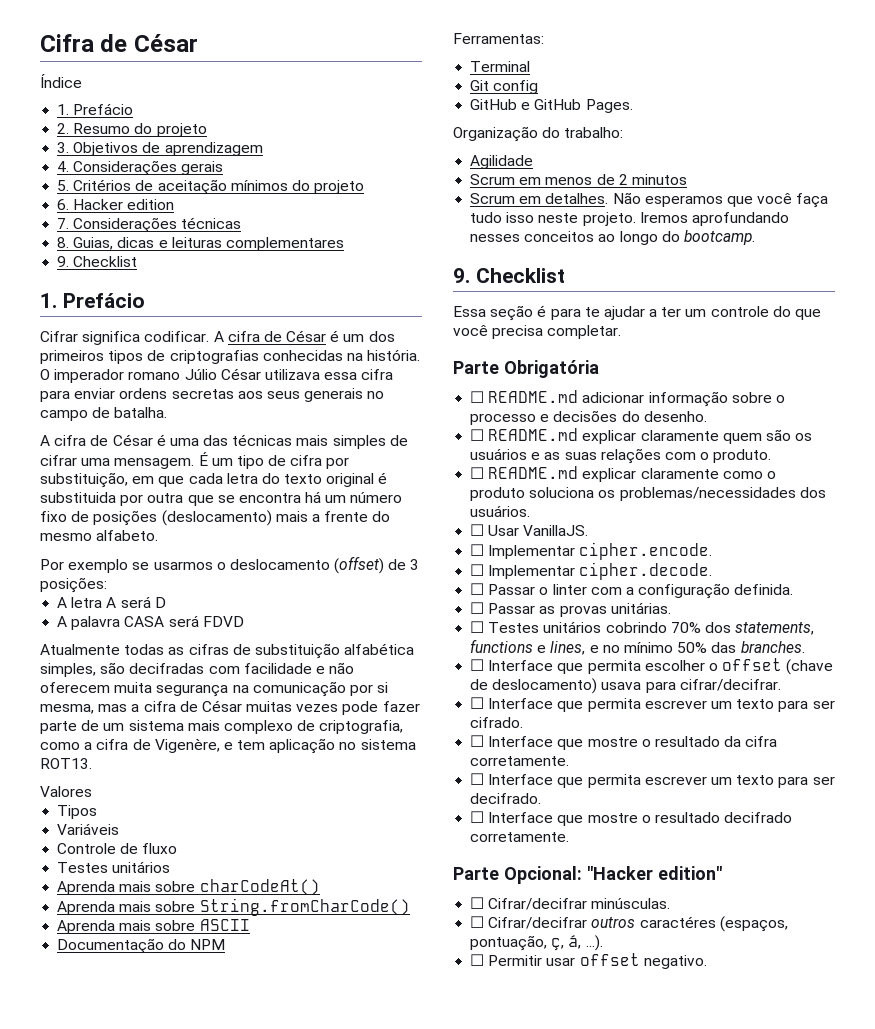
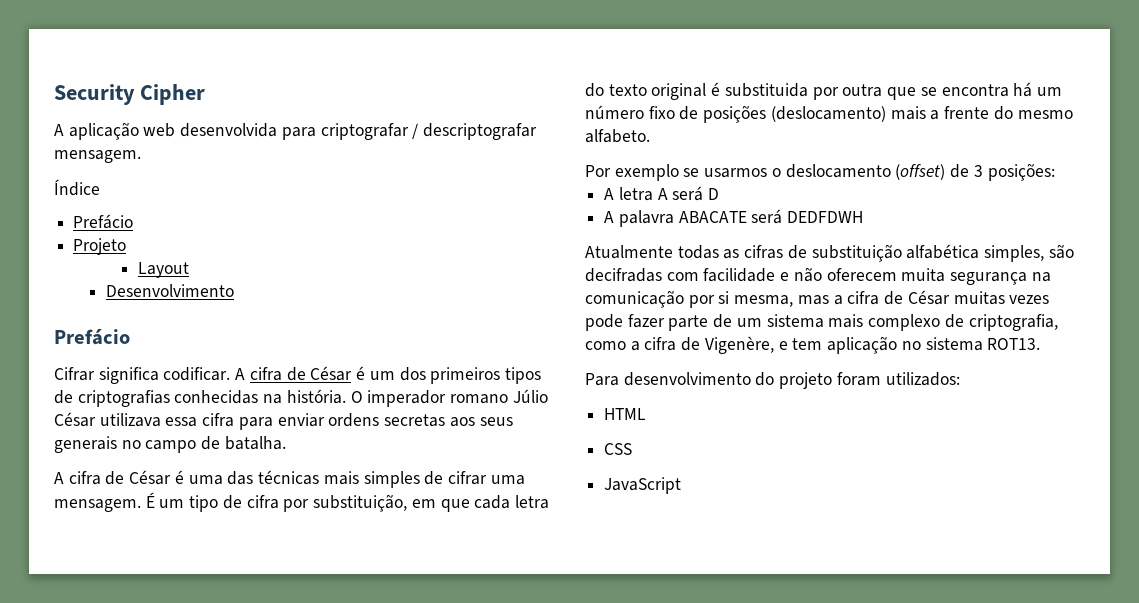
- Cifra de César
+ Security Cipher
+ A aplicação web desenvolvida para criptografar / descriptografar mensagem.
  Índice
- 1. Prefácio
- 2. Resumo do projeto
- 3. Objetivos de aprendizagem
- 4. Considerações gerais
- 5. Critérios de aceitação mínimos do projeto
- 6. Hacker edition
- 7. Considerações técnicas
- 8. Guias, dicas e leituras complementares
- 9. Checklist
- 1. Prefácio
+ Prefácio
+ Projeto
+ Layout
+ Desenvolvimento
+ Prefácio
- A palavra CASA será FDVD
+ A palavra ABACATE será DEDFDWH
- Valores
- Tipos
- Variáveis
- Controle de fluxo
- Testes unitários
- Aprenda mais sobre charCodeAt()
- Aprenda mais sobre String.fromCharCode()
- Aprenda mais sobre ASCII
- Documentação do NPM
- Ferramentas:
- Terminal
- Git config
- GitHub e GitHub Pages.
- Organização do trabalho:
- Agilidade
- Scrum em menos de 2 minutos
- Scrum em detalhes. Não esperamos que você faça tudo isso neste projeto. Iremos aprofundando nesses conceitos ao longo do bootcamp.
- 9. Checklist
- Essa seção é para te ajudar a ter um controle do que você precisa completar.
- Parte Obrigatória
- ☐ README.md adicionar informação sobre o processo e decisões do desenho.
- ☐ README.md explicar claramente quem são os usuários e as suas relações com o produto.
- ☐ README.md explicar claramente como o produto soluciona os problemas/necessidades dos usuários.
- ☐ Usar VanillaJS.
- ☐ Implementar cipher.encode.
- ☐ Implementar cipher.decode.
- ☐ Passar o linter com a configuração definida.
- ☐ Passar as provas unitárias.
- ☐ Testes unitários cobrindo 70% dos statements, functions e lines, e no mínimo 50% das branches.
- ☐ Interface que permita escolher o offset (chave de deslocamento) usava para cifrar/decifrar.
- ☐ Interface que permita escrever um texto para ser cifrado.
- ☐ Interface que mostre o resultado da cifra corretamente.
- ☐ Interface que permita escrever um texto para ser decifrado.
- ☐ Interface que mostre o resultado decifrado corretamente.
- Parte Opcional: "Hacker edition"
- ☐ Cifrar/decifrar minúsculas.
- ☐ Cifrar/decifrar outros caractéres (espaços, pontuação, ç, á, ...).
- ☐ Permitir usar offset negativo.
+ Para desenvolvimento do projeto foram utilizados:
+ HTML
+ CSS
+ JavaScript

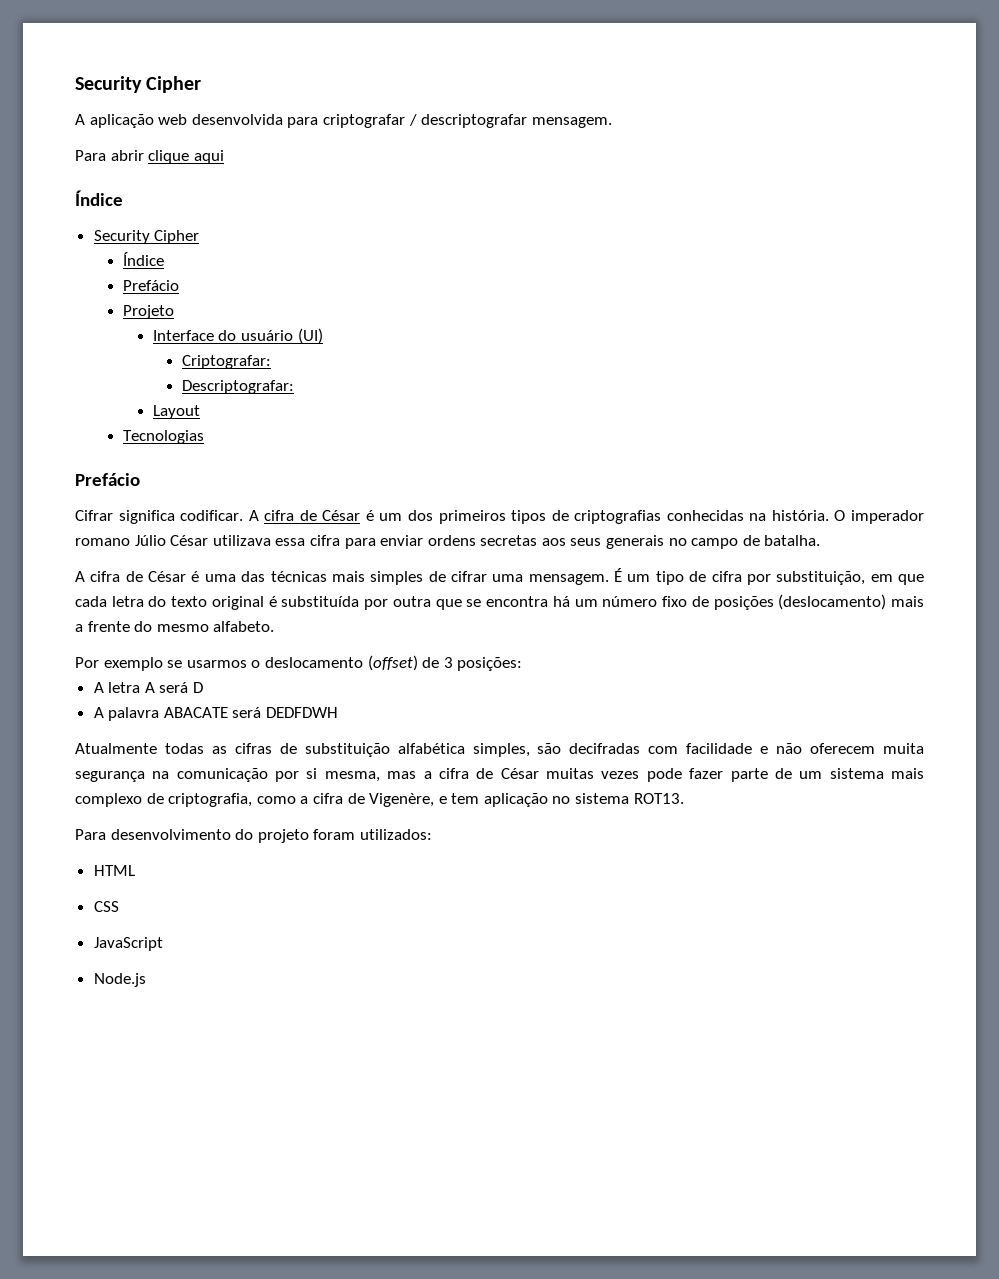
+ Para abrir clique aqui
+ Índice
+ Security Cipher
  Índice
  Prefácio
  Projeto
+ Interface do usuário (UI)
+ Criptografar:
+ Descriptografar:
- Desenvolvimento
+ Tecnologias
- É um tipo de cifra por substituição, em que cada letra do texto original é substituida por outra que se encontra há um número fixo de posições (deslocamento) mais a frente do mesmo alfabeto.
+ É um tipo de cifra por substituição, em que cada letra do texto original é substituída por outra que se encontra há um número fixo de posições (deslocamento) mais a frente do mesmo alfabeto.
+ Node.js

